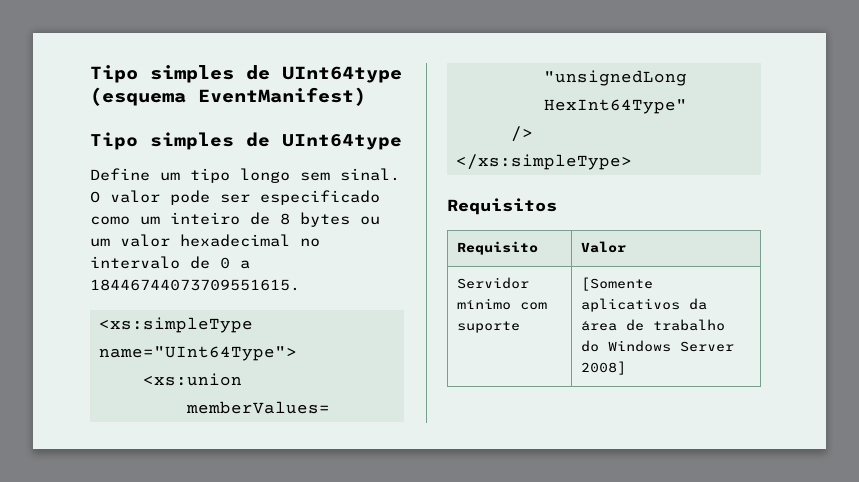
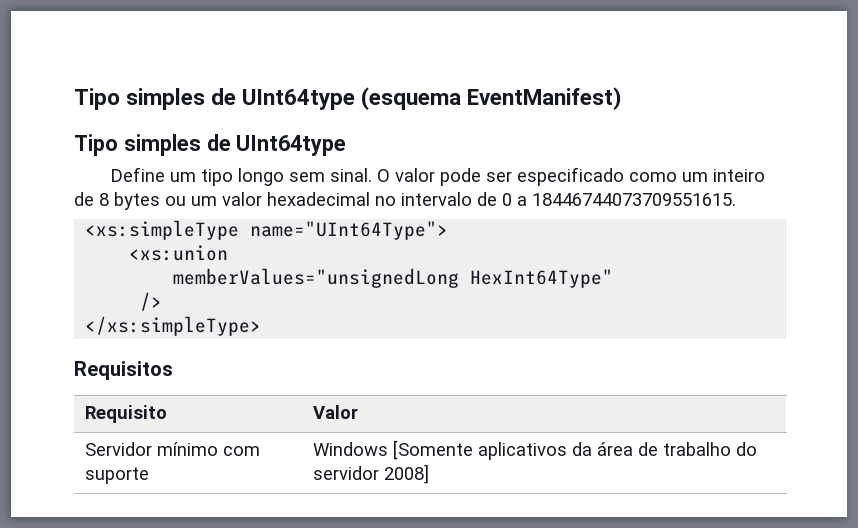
- Servidor mínimo com suporte | [Somente aplicativos da área de trabalho do Windows Server 2008]
+ Servidor mínimo com suporte | Windows [Somente aplicativos da área de trabalho do servidor 2008]

